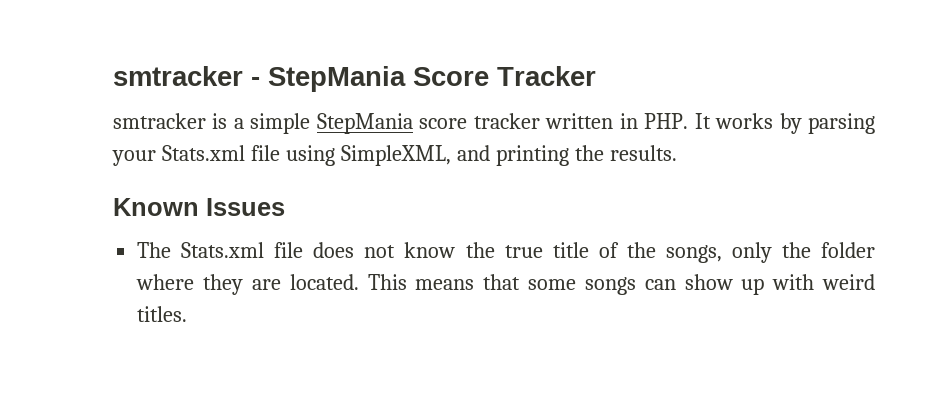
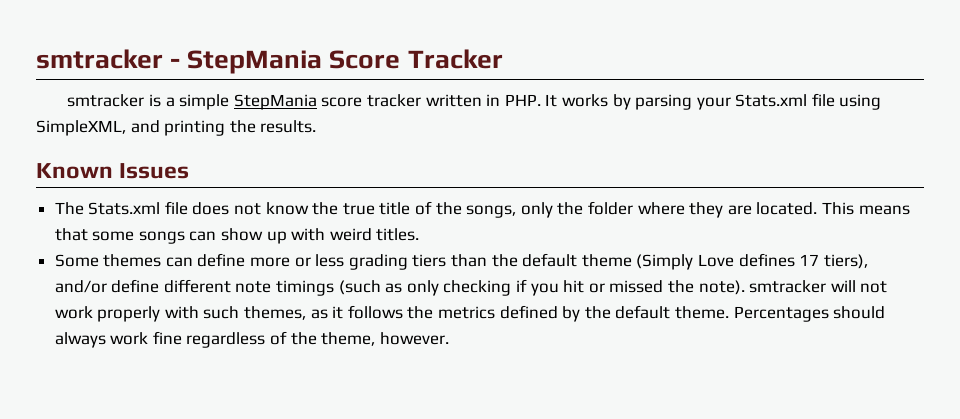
+ Some themes can define more or less grading tiers than the default theme (Simply Love defines 17 tiers), and/or define different note timings (such as only checking if you hit or missed the note). smtracker will not work properly with such themes, as it follows the metrics defined by the default theme. Percentages should always work fine regardless of the theme, however.

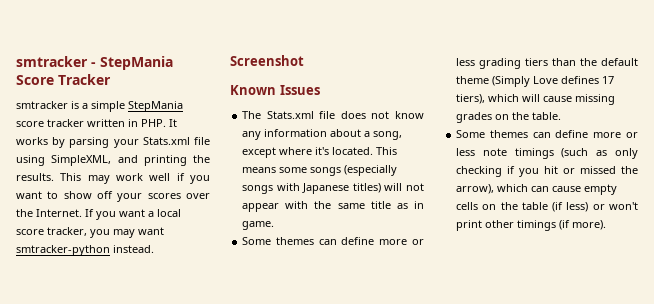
+ This may work well if you want to show off your scores over the Internet. If you want a local score tracker, you may want smtracker-python instead.
+ Screenshot
- The Stats.xml file does not know the true title of the songs, only the folder where they are located.
+ The Stats.xml file does not know any information about a song, except where it's located.
- This means that some songs can show up with weird titles.
+ This means some songs (especially songs with Japanese titles) will not appear with the same title as in game.
- Some themes can define more or less grading tiers than the default theme (Simply Love defines 17 tiers), and/or define different note timings (such as only checking if you hit or missed the note). smtracker will not work properly with such themes, as it follows the metrics defined by the default theme. Percentages should always work fine regardless of the theme, however.
+ Some themes can define more or less grading tiers than the default theme (Simply Love defines 17 tiers), which will cause missing grades on the table.
+ Some themes can define more or less note timings (such as only checking if you hit or missed the arrow), which can cause empty cells on the table (if less) or won't print other timings (if more).

